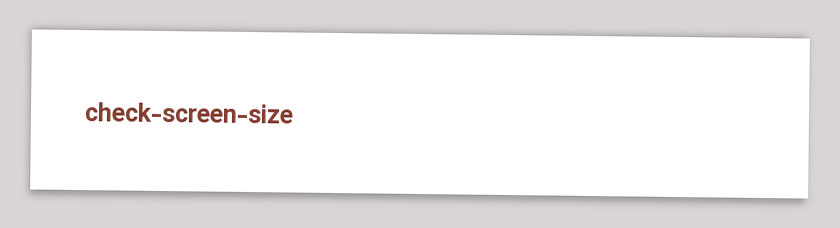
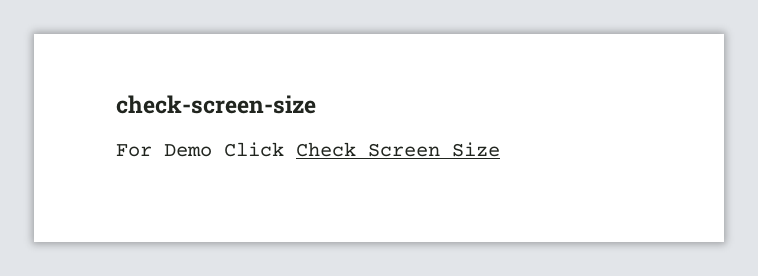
+ For Demo Click Check Screen Size

